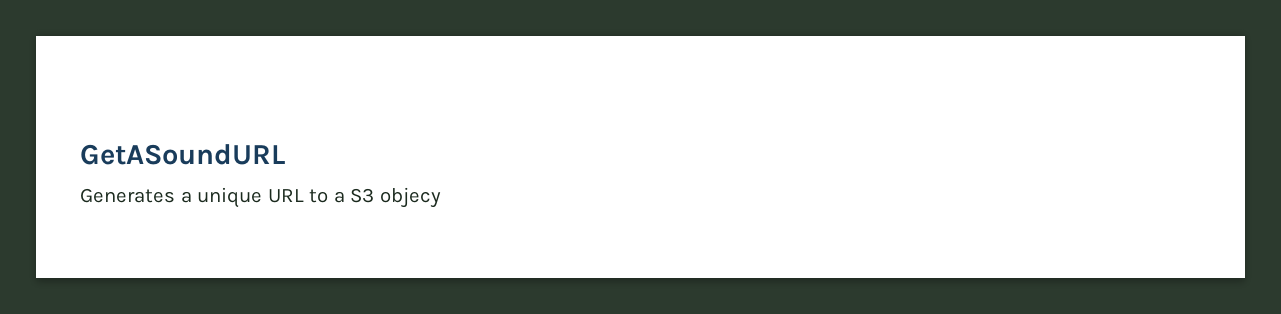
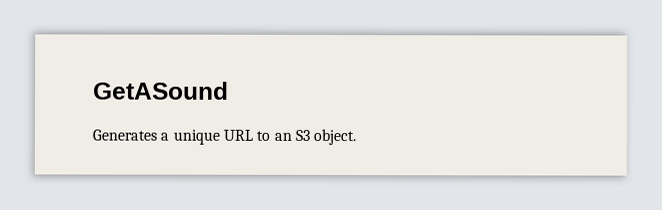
- GetASoundURL
+ GetASound
- Generates a unique URL to a S3 objecy
+ Generates a unique URL to an S3 object.

